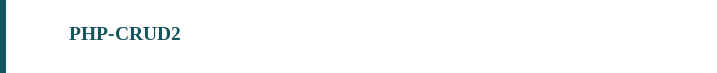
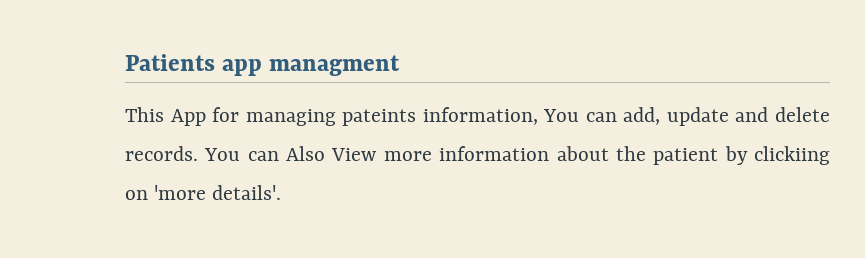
- PHP-CRUD2
+ Patients app managment
+ This App for managing pateints information, You can add, update and delete records. You can Also View more information about the patient by clickiing on 'more details'.

